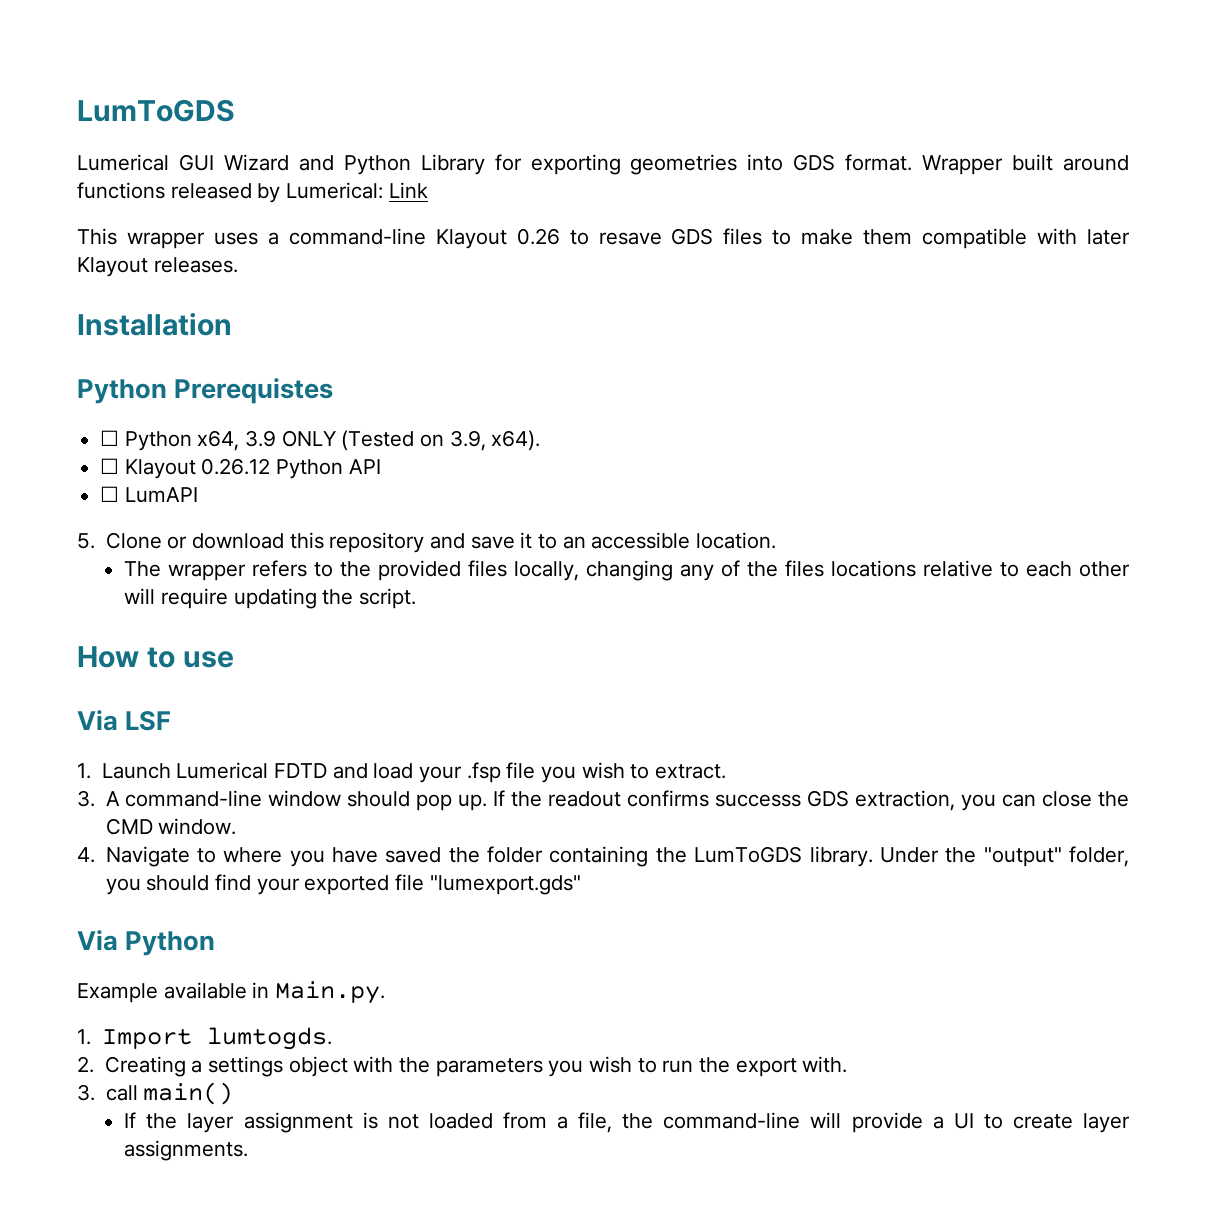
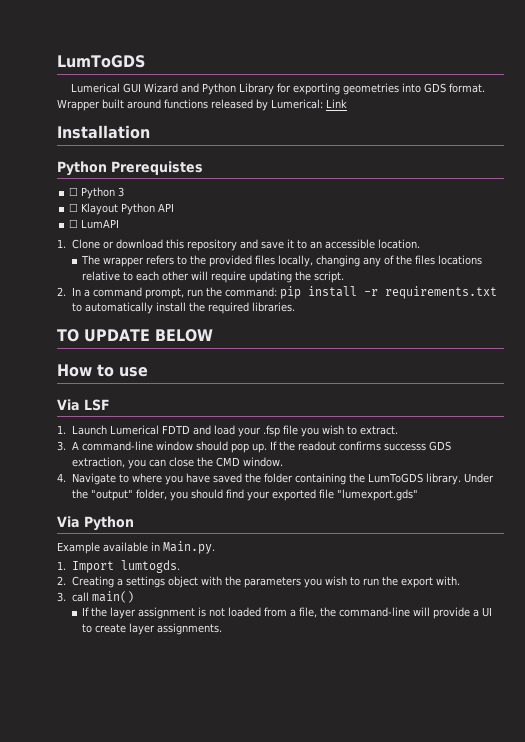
- This wrapper uses a command-line Klayout 0.26 to resave GDS files to make them compatible with later Klayout releases.
- ☐ Python x64, 3.9 ONLY (Tested on 3.9, x64).
+ ☐ Python 3
- ☐ Klayout 0.26.12 Python API
+ ☐ Klayout Python API
- 5. Clone or download this repository and save it to an accessible location.
+ 1. Clone or download this repository and save it to an accessible location.
+ 2. In a command prompt, run the command: pip install -r requirements.txt to automatically install the required libraries.
+ TO UPDATE BELOW

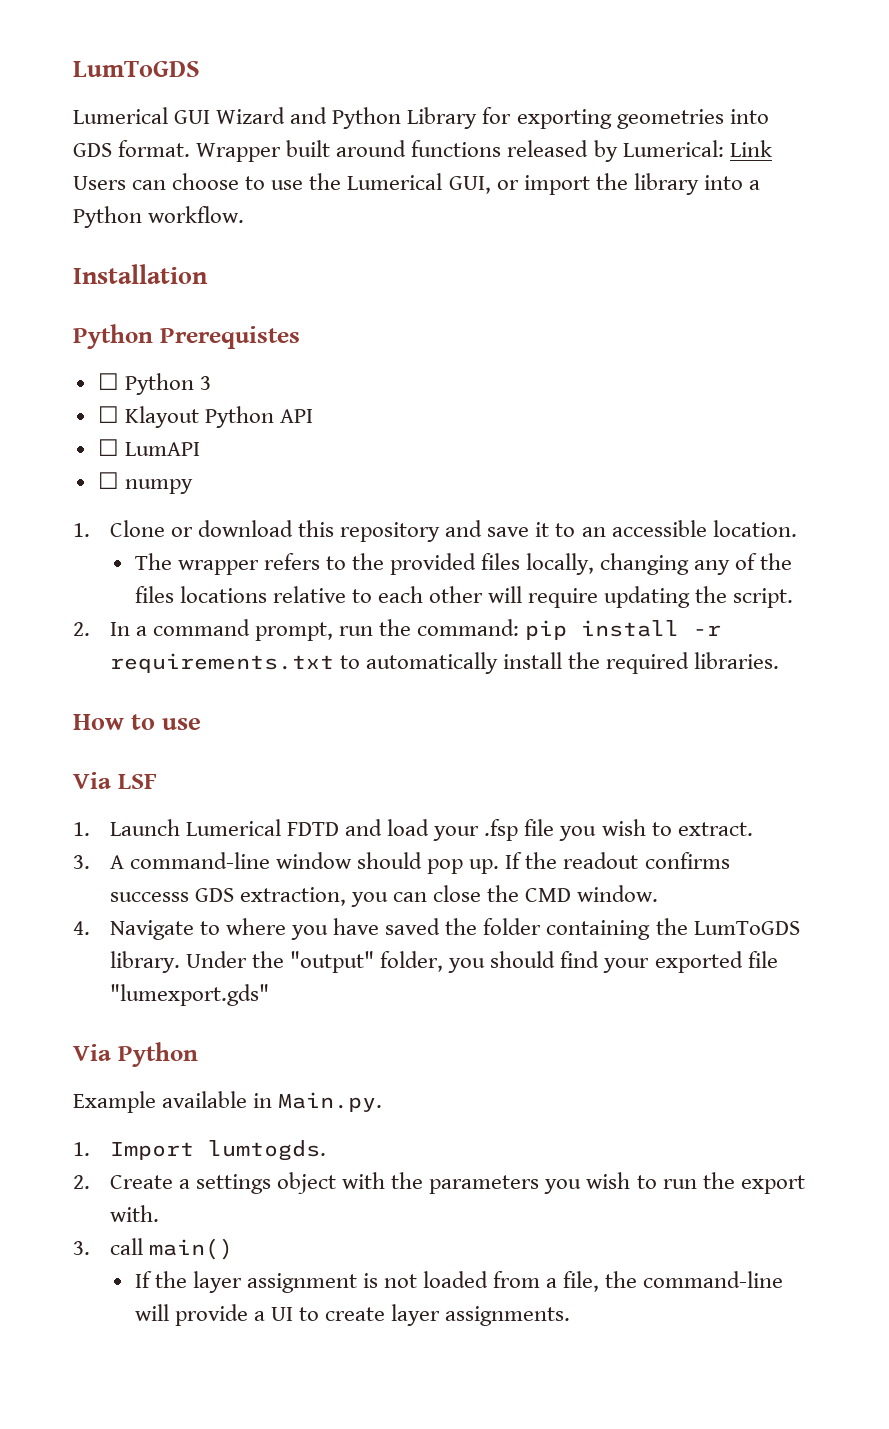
- Wrapper built around functions released by Lumerical: Link
+ Wrapper built around functions released by Lumerical: Link Users can choose to use the Lumerical GUI, or import the library into a Python workflow.
+ ☐ numpy
- TO UPDATE BELOW
- 2. Creating a settings object with the parameters you wish to run the export with.
+ 2. Create a settings object with the parameters you wish to run the export with.

